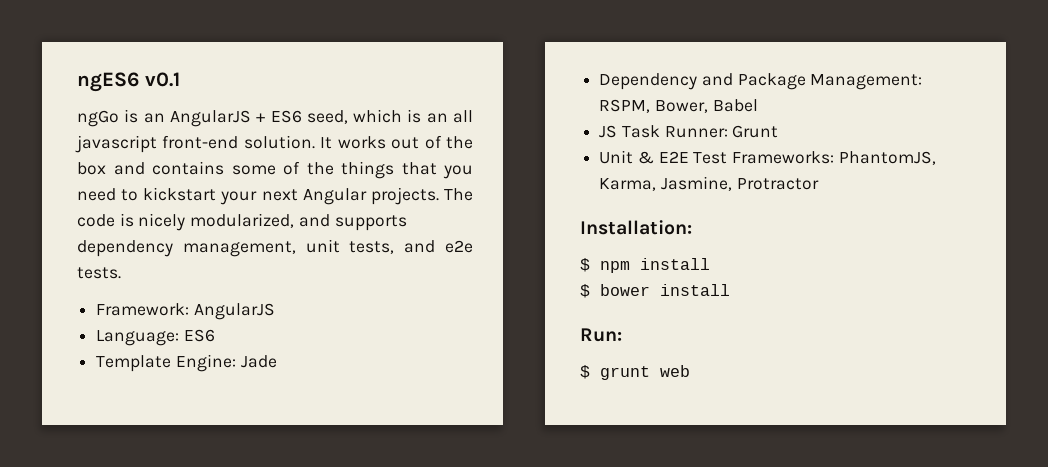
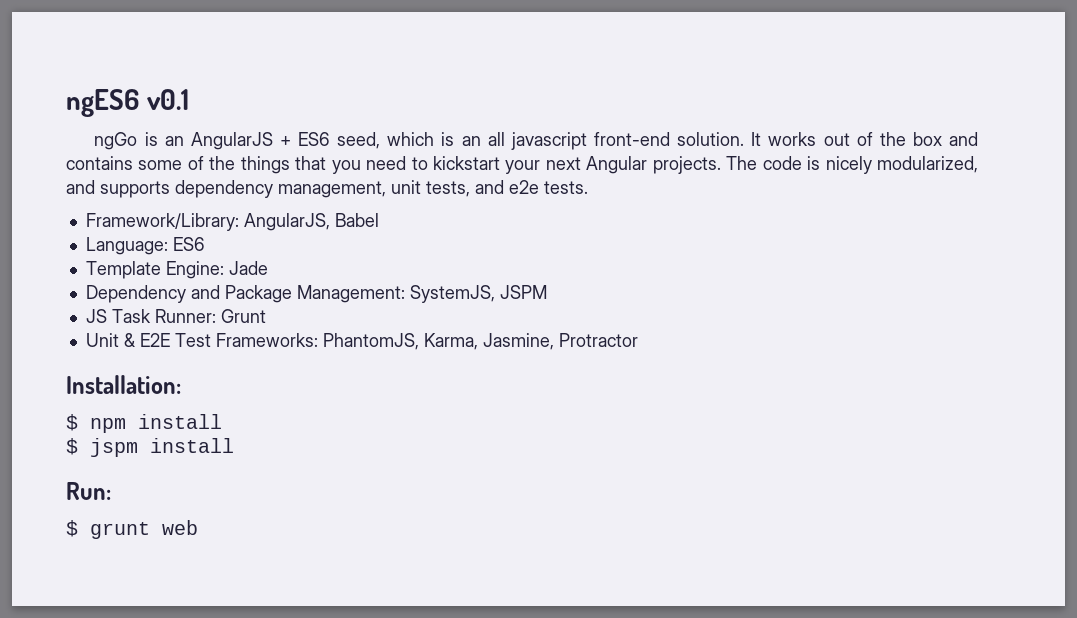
- Framework: AngularJS
+ Framework/Library: AngularJS, Babel
- Dependency and Package Management: RSPM, Bower, Babel
+ Dependency and Package Management: SystemJS, JSPM
- $ bower install
+ $ jspm install

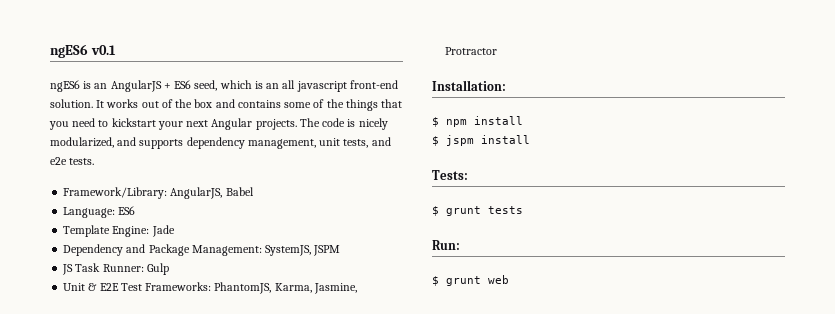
- ngGo is an AngularJS + ES6 seed, which is an all javascript front-end solution.
+ ngES6 is an AngularJS + ES6 seed, which is an all javascript front-end solution.
- JS Task Runner: Grunt
+ JS Task Runner: Gulp
+ Tests:
+ $ grunt tests

